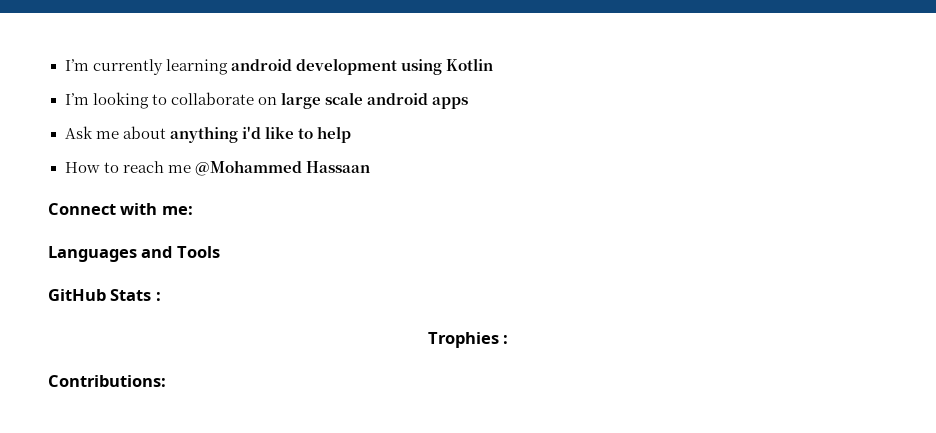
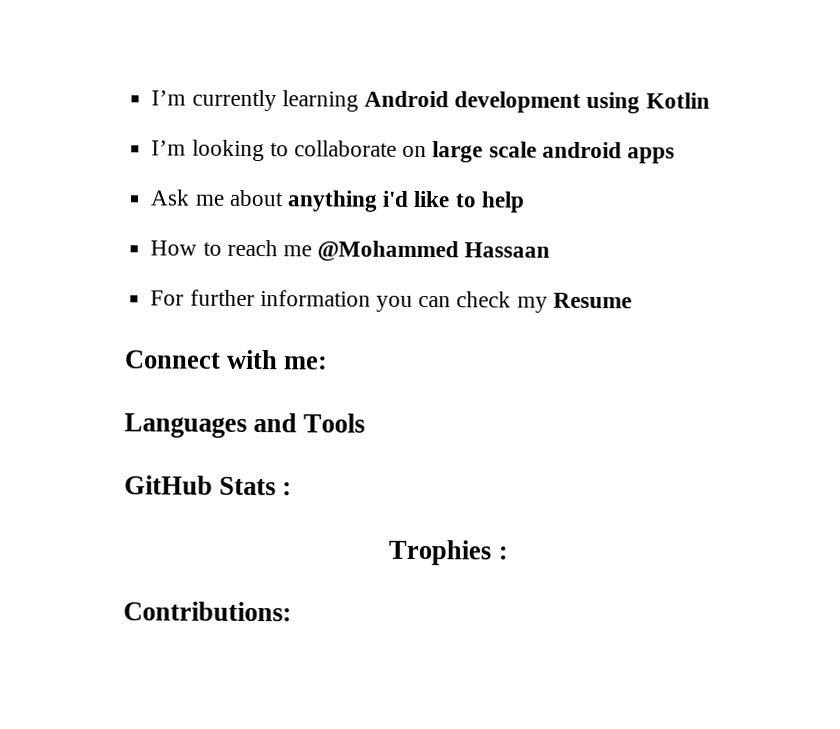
- I’m currently learning android development using Kotlin
+ I’m currently learning Android development using Kotlin
+ For further information you can check my Resume

